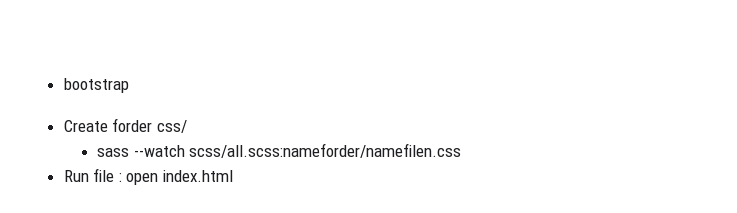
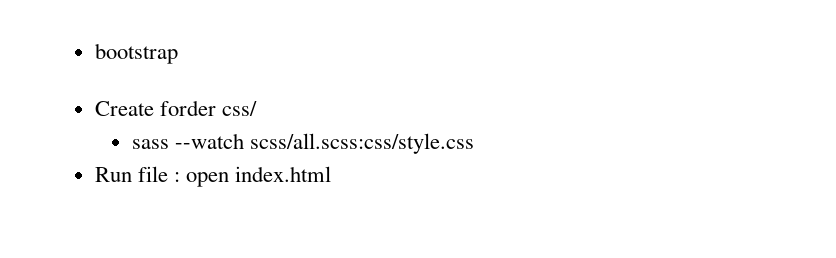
- sass --watch scss/all.scss:nameforder/namefilen.css
+ sass --watch scss/all.scss:css/style.css

